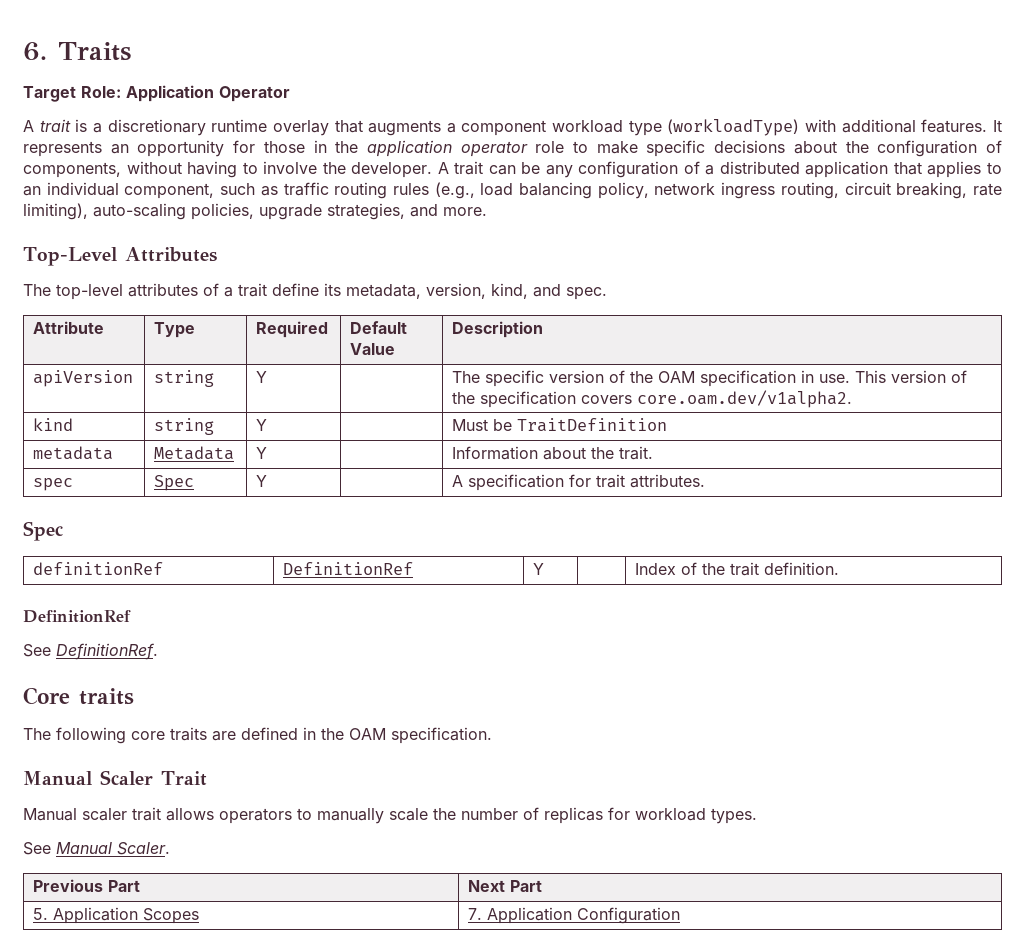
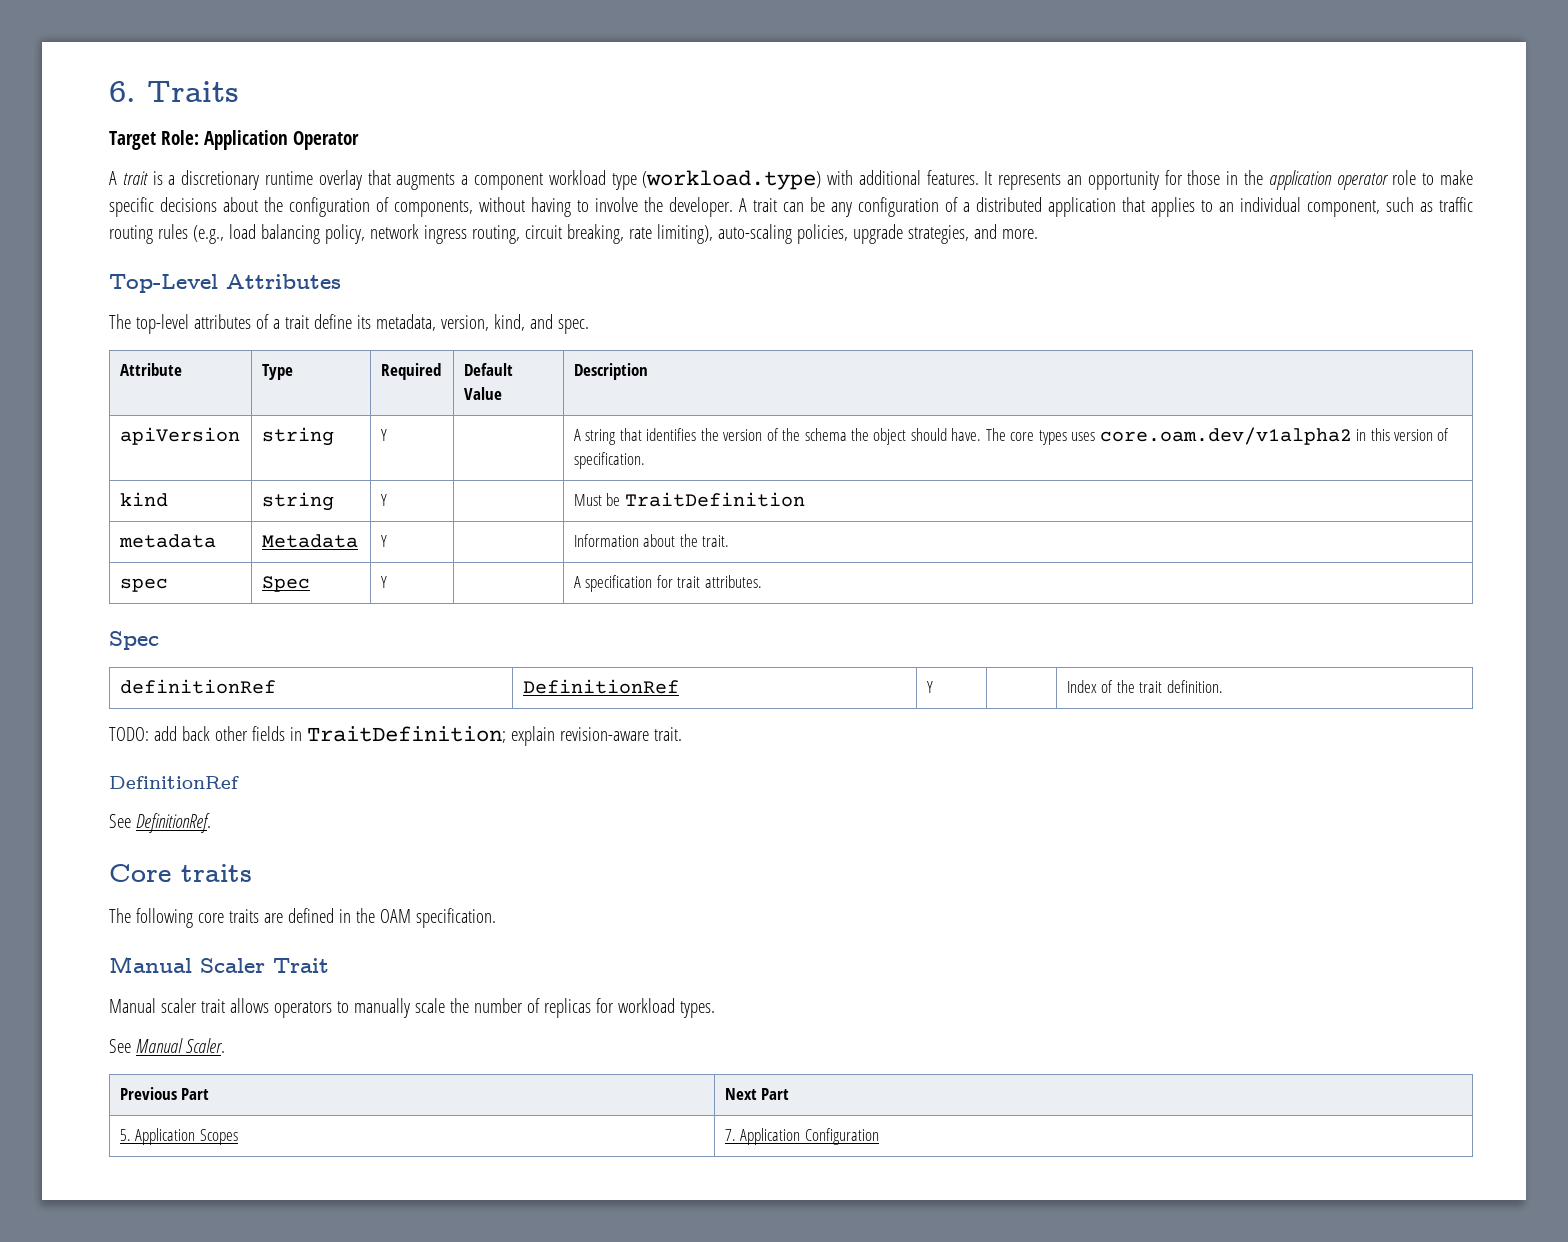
- A trait is a discretionary runtime overlay that augments a component workload type (workloadType) with additional features.
+ A trait is a discretionary runtime overlay that augments a component workload type (workload.type) with additional features.
- apiVersion | string | Y | | The specific version of the OAM specification in use. This version of the specification covers core.oam.dev/v1alpha2.
+ apiVersion | string | Y | | A string that identifies the version of the schema the object should have. The core types uses core.oam.dev/v1alpha2 in this version of specification.
+ TODO: add back other fields in TraitDefinition; explain revision-aware trait.

